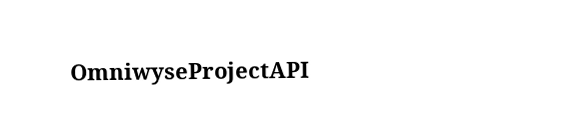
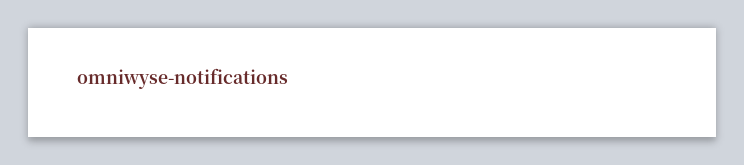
- OmniwyseProjectAPI
+ omniwyse-notifications

